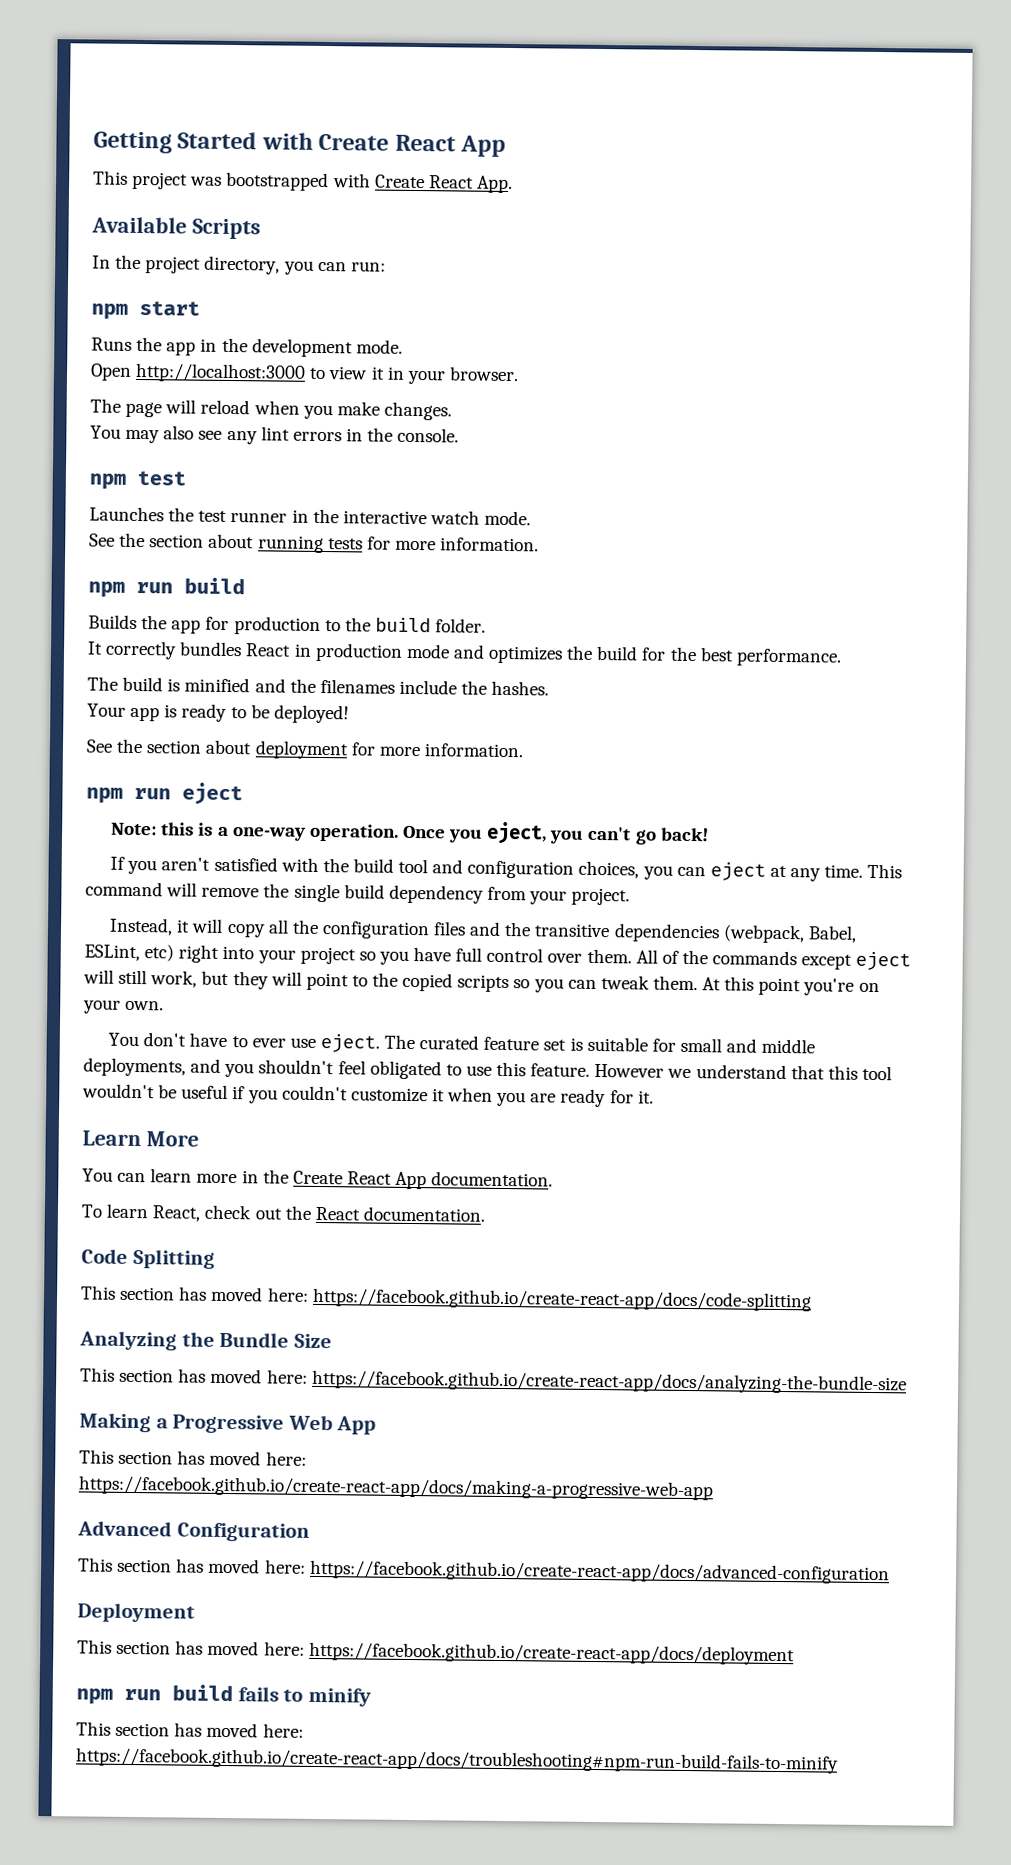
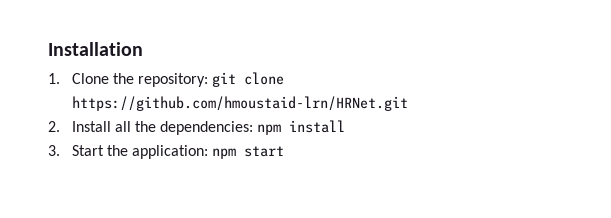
- Getting Started with Create React App
- This project was bootstrapped with Create React App.
- Available Scripts
- In the project directory, you can run:
- npm start
- Runs the app in the development mode.
- Open http://localhost:3000 to view it in your browser.
- The page will reload when you make changes.
- You may also see any lint errors in the console.
- npm test
- Launches the test runner in the interactive watch mode.
- See the section about running tests for more information.
- npm run build
- Builds the app for production to the build folder.
- It correctly bundles React in production mode and optimizes the build for the best performance.
- The build is minified and the filenames include the hashes.
- Your app is ready to be deployed!
- See the section about deployment for more information.
- npm run eject
- Note: this is a one-way operation. Once you eject, you can't go back!
- If you aren't satisfied with the build tool and configuration choices, you can eject at any time. This command will remove the single build dependency from your project.
- Instead, it will copy all the configuration files and the transitive dependencies (webpack, Babel, ESLint, etc) right into your project so you have full control over them. All of the commands except eject will still work, but they will point to the copied scripts so you can tweak them. At this point you're on your own.
- You don't have to ever use eject. The curated feature set is suitable for small and middle deployments, and you shouldn't feel obligated to use this feature. However we understand that this tool wouldn't be useful if you couldn't customize it when you are ready for it.
- Learn More
- You can learn more in the Create React App documentation.
- To learn React, check out the React documentation.
- Code Splitting
- This section has moved here: https://facebook.github.io/create-react-app/docs/code-splitting
- Analyzing the Bundle Size
- This section has moved here: https://facebook.github.io/create-react-app/docs/analyzing-the-bundle-size
- Making a Progressive Web App
- This section has moved here: https://facebook.github.io/create-react-app/docs/making-a-progressive-web-app
- Advanced Configuration
- This section has moved here: https://facebook.github.io/create-react-app/docs/advanced-configuration
- Deployment
- This section has moved here: https://facebook.github.io/create-react-app/docs/deployment
- npm run build fails to minify
- This section has moved here: https://facebook.github.io/create-react-app/docs/troubleshooting#npm-run-build-fails-to-minify
+ Installation
+ 1. Clone the repository: git clone https://github.com/hmoustaid-lrn/HRNet.git
+ 2. Install all the dependencies: npm install
+ 3. Start the application: npm start

